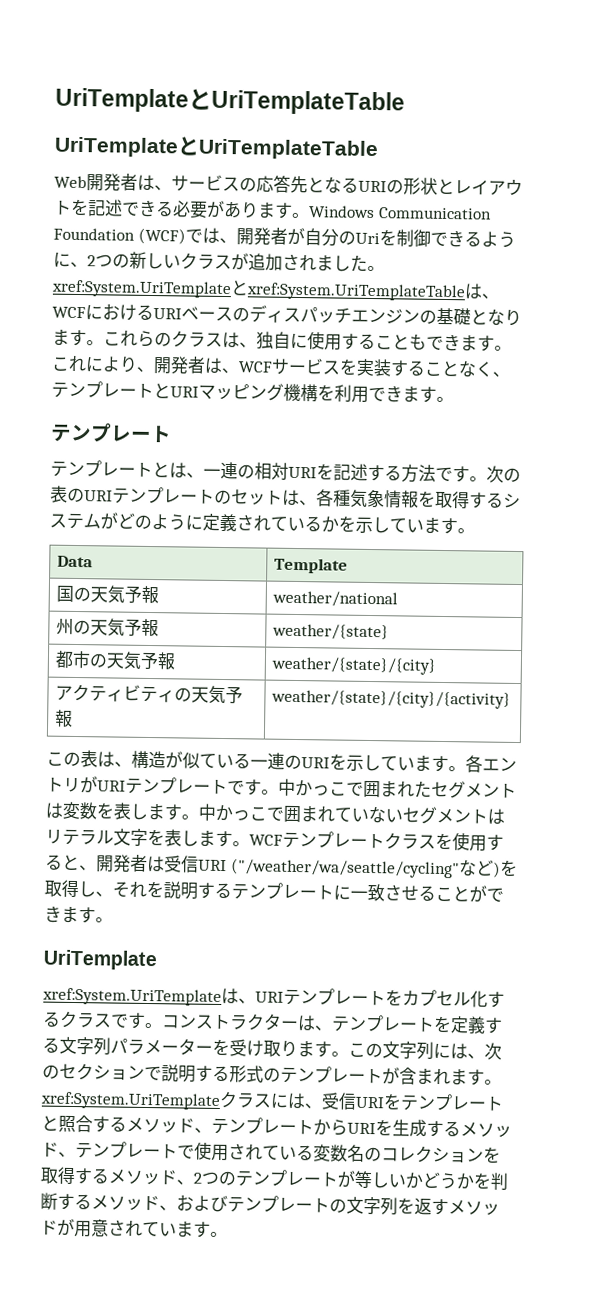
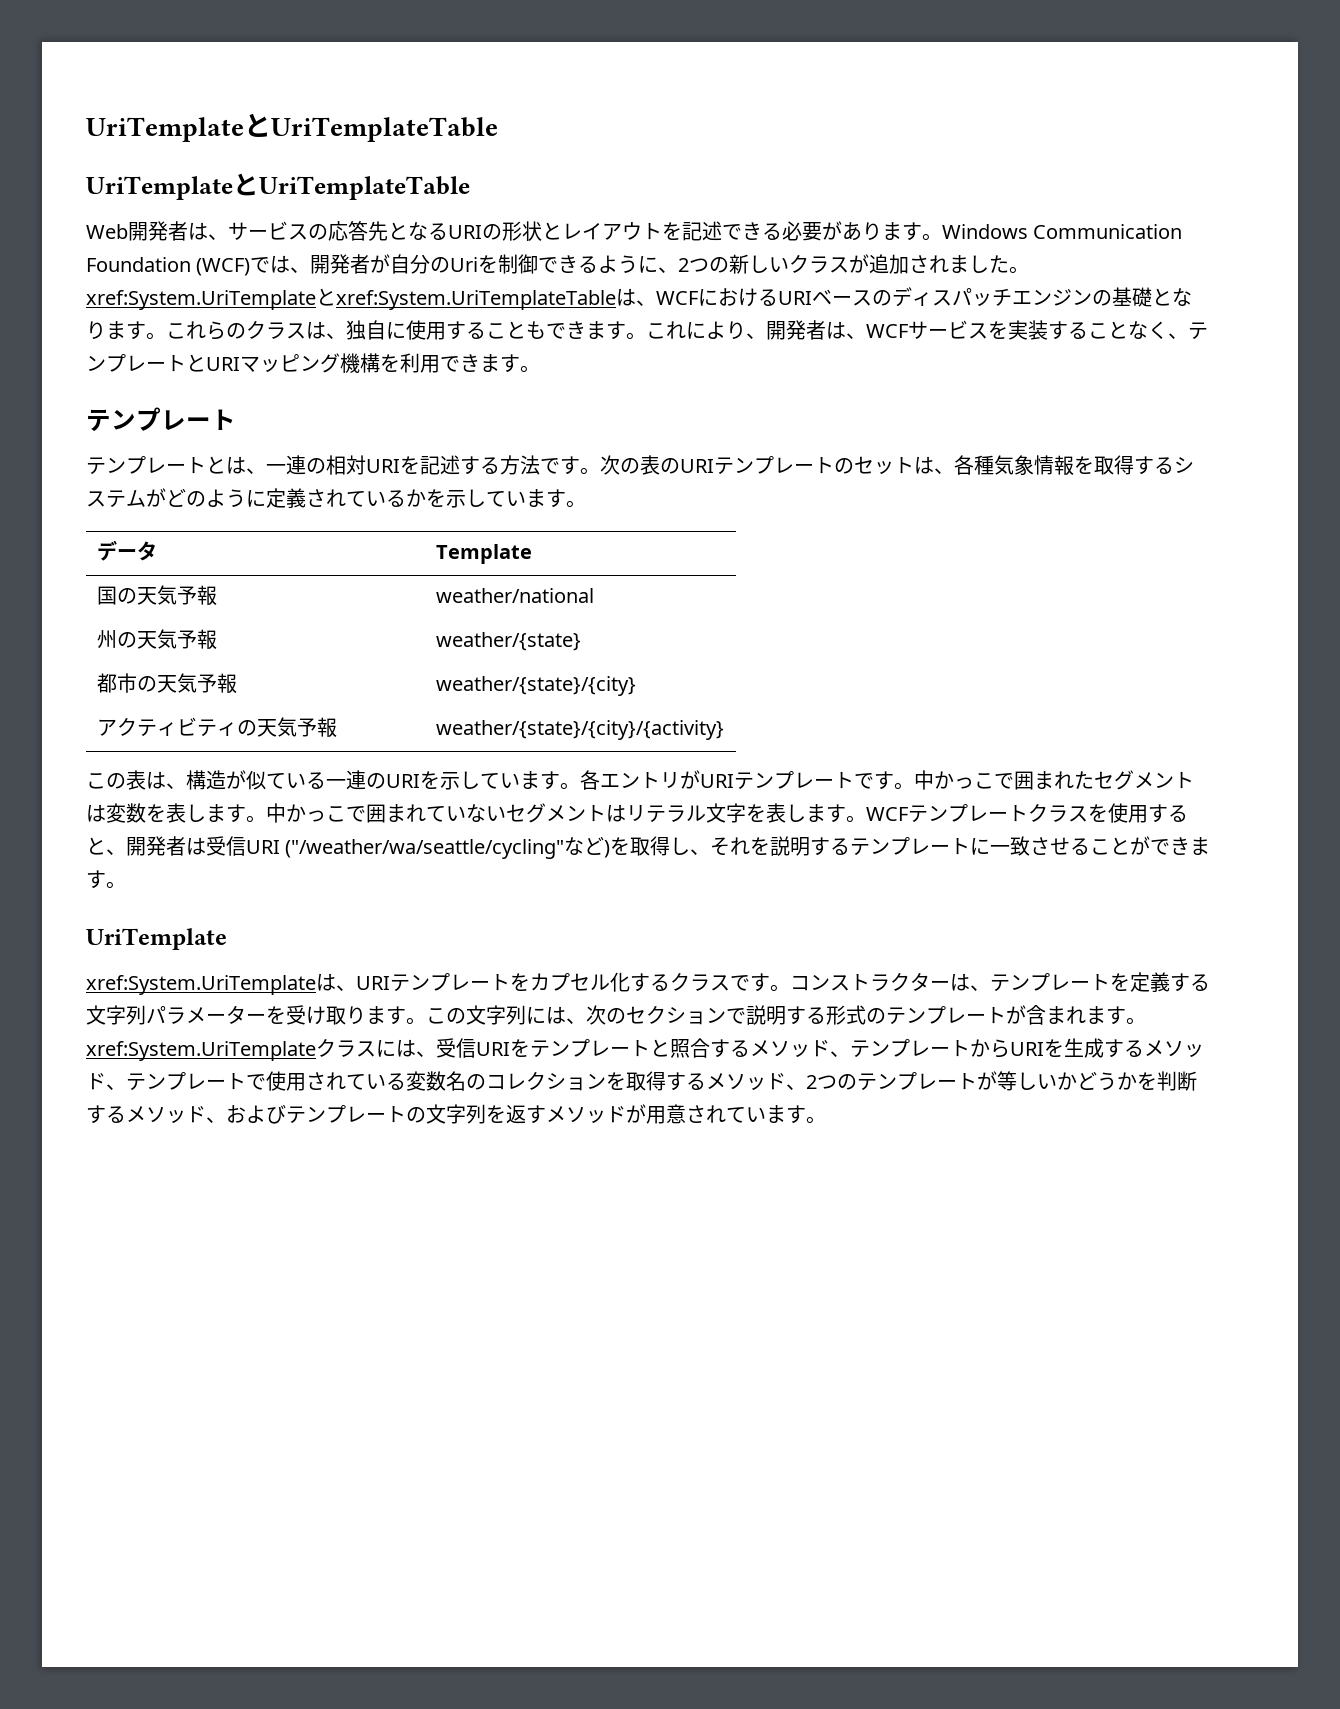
- Data | Template
+ データ | Template

